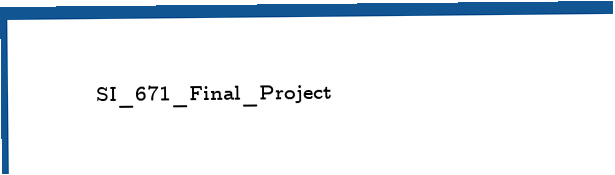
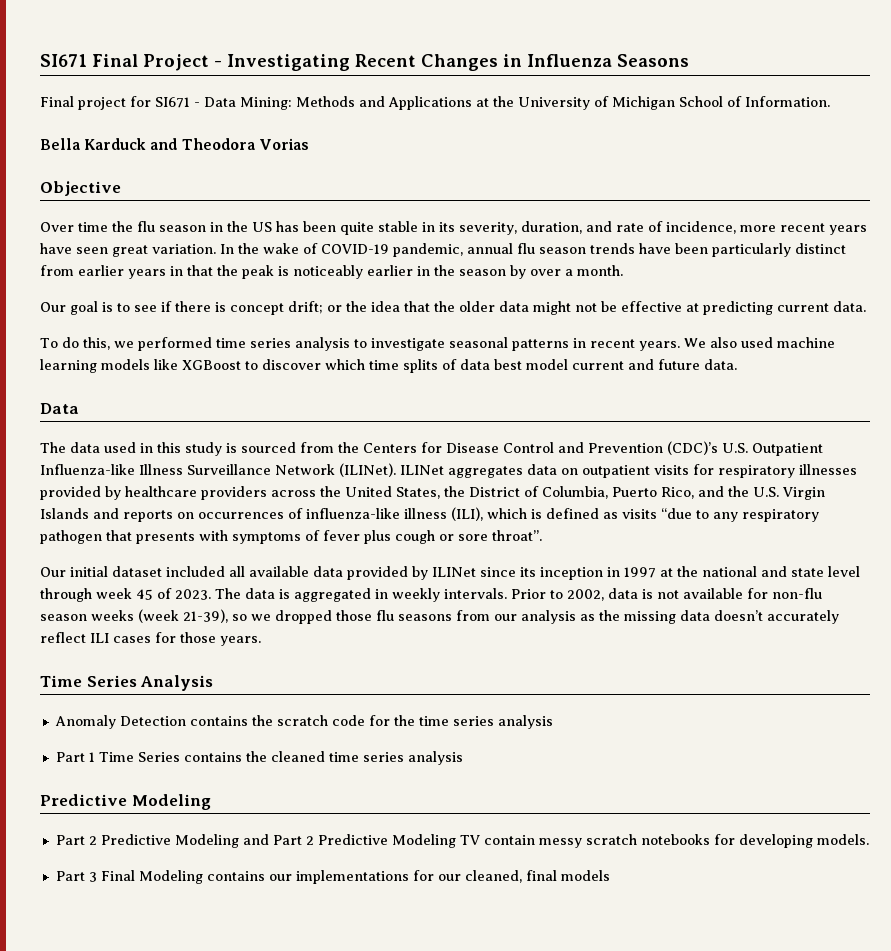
- SI_671_Final_Project
+ SI671 Final Project - Investigating Recent Changes in Influenza Seasons
+ Final project for SI671 - Data Mining: Methods and Applications at the University of Michigan School of Information.
+ Bella Karduck and Theodora Vorias
+ Objective
+ Over time the flu season in the US has been quite stable in its severity, duration, and rate of incidence, more recent years have seen great variation. In the wake of COVID-19 pandemic, annual flu season trends have been particularly distinct from earlier years in that the peak is noticeably earlier in the season by over a month.
+ Our goal is to see if there is concept drift; or the idea that the older data might not be effective at predicting current data.
+ To do this, we performed time series analysis to investigate seasonal patterns in recent years. We also used machine learning models like XGBoost to discover which time splits of data best model current and future data.
+ Data
+ The data used in this study is sourced from the Centers for Disease Control and Prevention (CDC)’s U.S. Outpatient Influenza-like Illness Surveillance Network (ILINet). ILINet aggregates data on outpatient visits for respiratory illnesses provided by healthcare providers across the United States, the District of Columbia, Puerto Rico, and the U.S. Virgin Islands and reports on occurrences of influenza-like illness (ILI), which is defined as visits “due to any respiratory pathogen that presents with symptoms of fever plus cough or sore throat”.
+ Our initial dataset included all available data provided by ILINet since its inception in 1997 at the national and state level through week 45 of 2023. The data is aggregated in weekly intervals. Prior to 2002, data is not available for non-flu season weeks (week 21-39), so we dropped those flu seasons from our analysis as the missing data doesn’t accurately reflect ILI cases for those years.
+ Time Series Analysis
+ Anomaly Detection contains the scratch code for the time series analysis
+ Part 1 Time Series contains the cleaned time series analysis
+ Predictive Modeling
+ Part 2 Predictive Modeling and Part 2 Predictive Modeling TV contain messy scratch notebooks for developing models.
+ Part 3 Final Modeling contains our implementations for our cleaned, final models

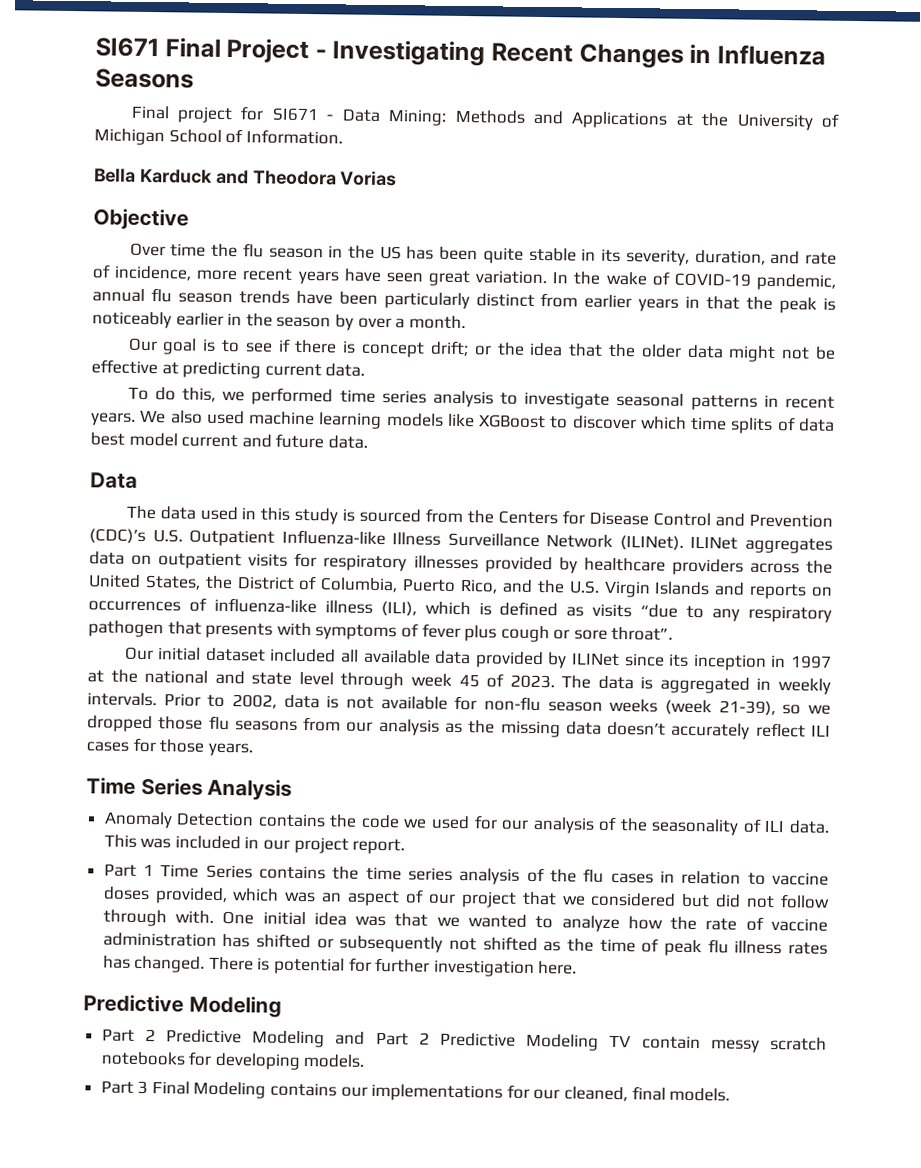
- Anomaly Detection contains the scratch code for the time series analysis
+ Anomaly Detection contains the code we used for our analysis of the seasonality of ILI data. This was included in our project report.
- Part 1 Time Series contains the cleaned time series analysis
+ Part 1 Time Series contains the time series analysis of the flu cases in relation to vaccine doses provided, which was an aspect of our project that we considered but did not follow through with. One initial idea was that we wanted to analyze how the rate of vaccine administration has shifted or subsequently not shifted as the time of peak flu illness rates has changed. There is potential for further investigation here.
- Part 3 Final Modeling contains our implementations for our cleaned, final models
+ Part 3 Final Modeling contains our implementations for our cleaned, final models.

